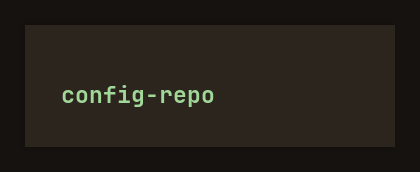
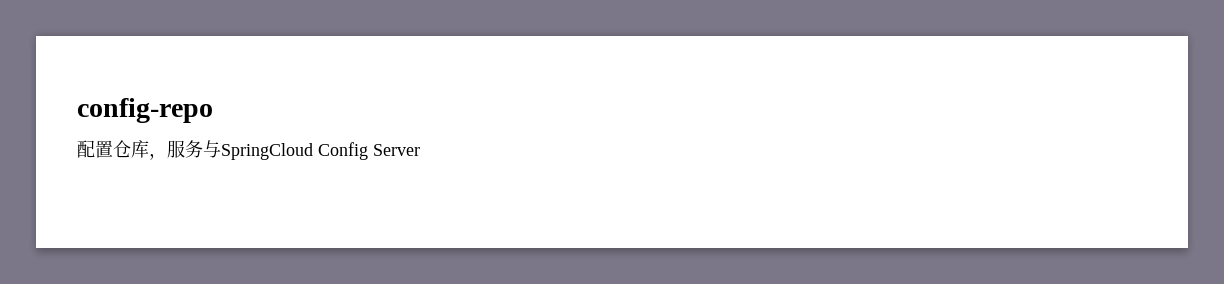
+ 配置仓库，服务与SpringCloud Config Server

